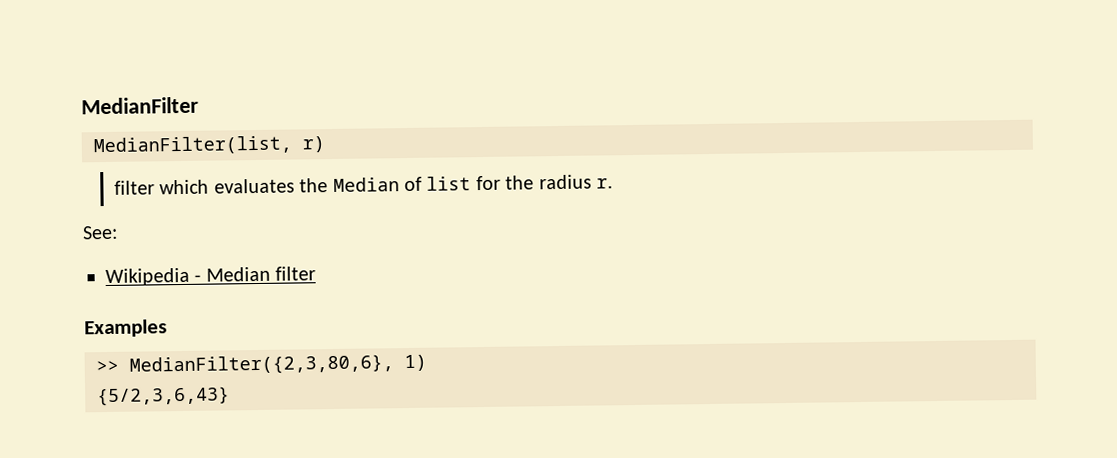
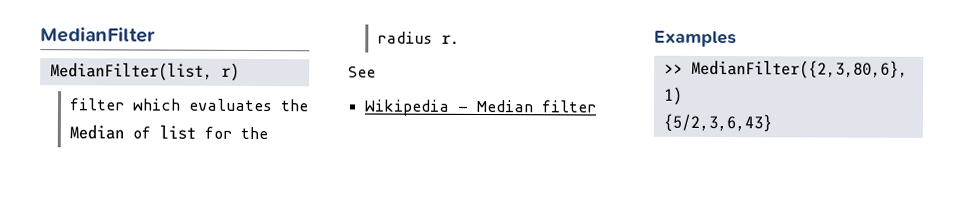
- See:
+ See

